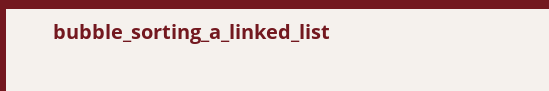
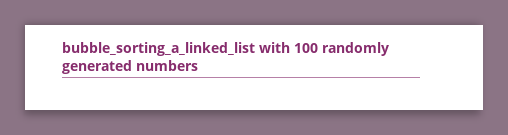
- bubble_sorting_a_linked_list
+ bubble_sorting_a_linked_list with 100 randomly generated numbers

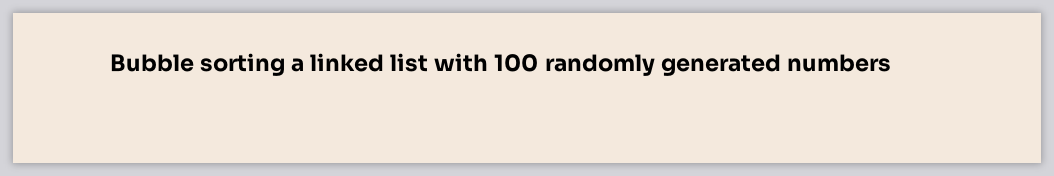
- bubble_sorting_a_linked_list with 100 randomly generated numbers
+ Bubble sorting a linked list with 100 randomly generated numbers

